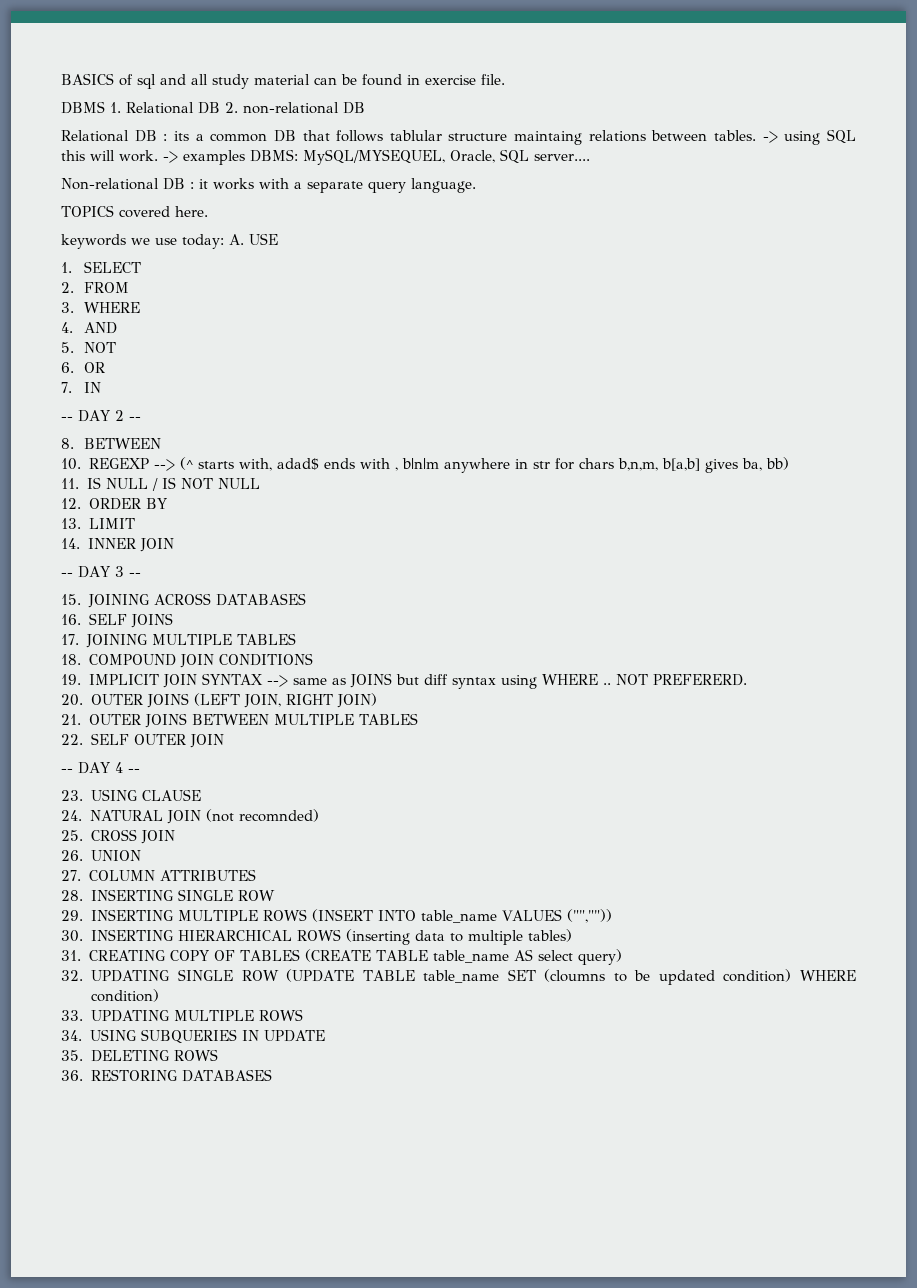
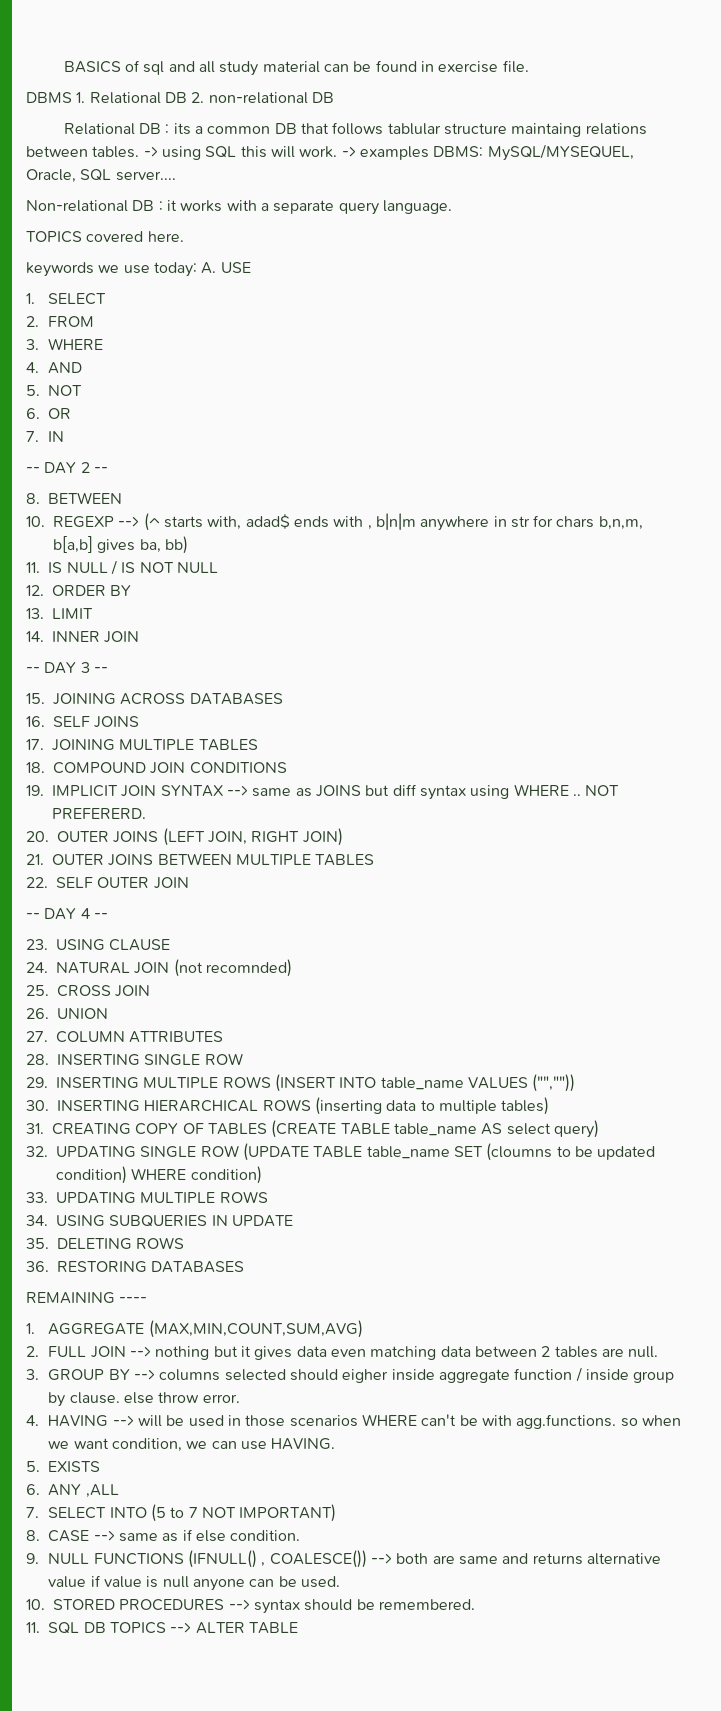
+ REMAINING ----
+ 1. AGGREGATE (MAX,MIN,COUNT,SUM,AVG)
+ 2. FULL JOIN --> nothing but it gives data even matching data between 2 tables are null.
+ 3. GROUP BY --> columns selected should eigher inside aggregate function / inside group by clause. else throw error.
+ 4. HAVING --> will be used in those scenarios WHERE can't be with agg.functions. so when we want condition, we can use HAVING.
+ 5. EXISTS
+ 6. ANY ,ALL
+ 7. SELECT INTO (5 to 7 NOT IMPORTANT)
+ 8. CASE --> same as if else condition.
+ 9. NULL FUNCTIONS (IFNULL() , COALESCE()) --> both are same and returns alternative value if value is null anyone can be used.
+ 10. STORED PROCEDURES --> syntax should be remembered.
+ 11. SQL DB TOPICS --> ALTER TABLE

